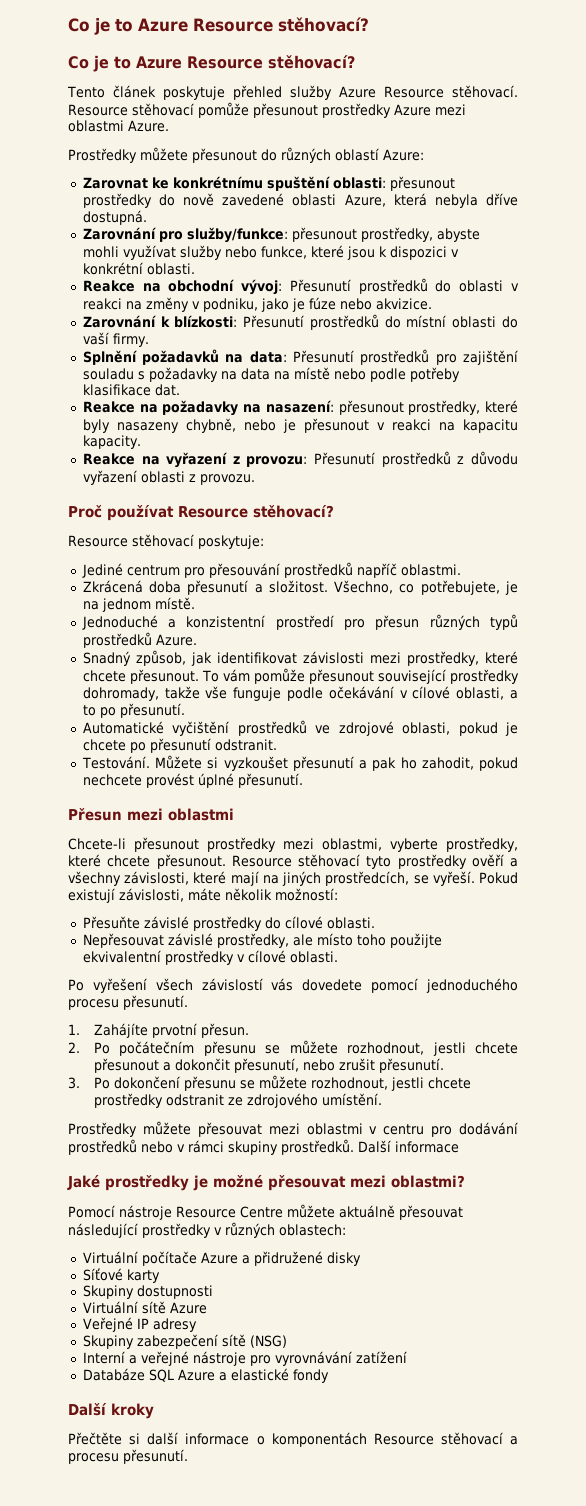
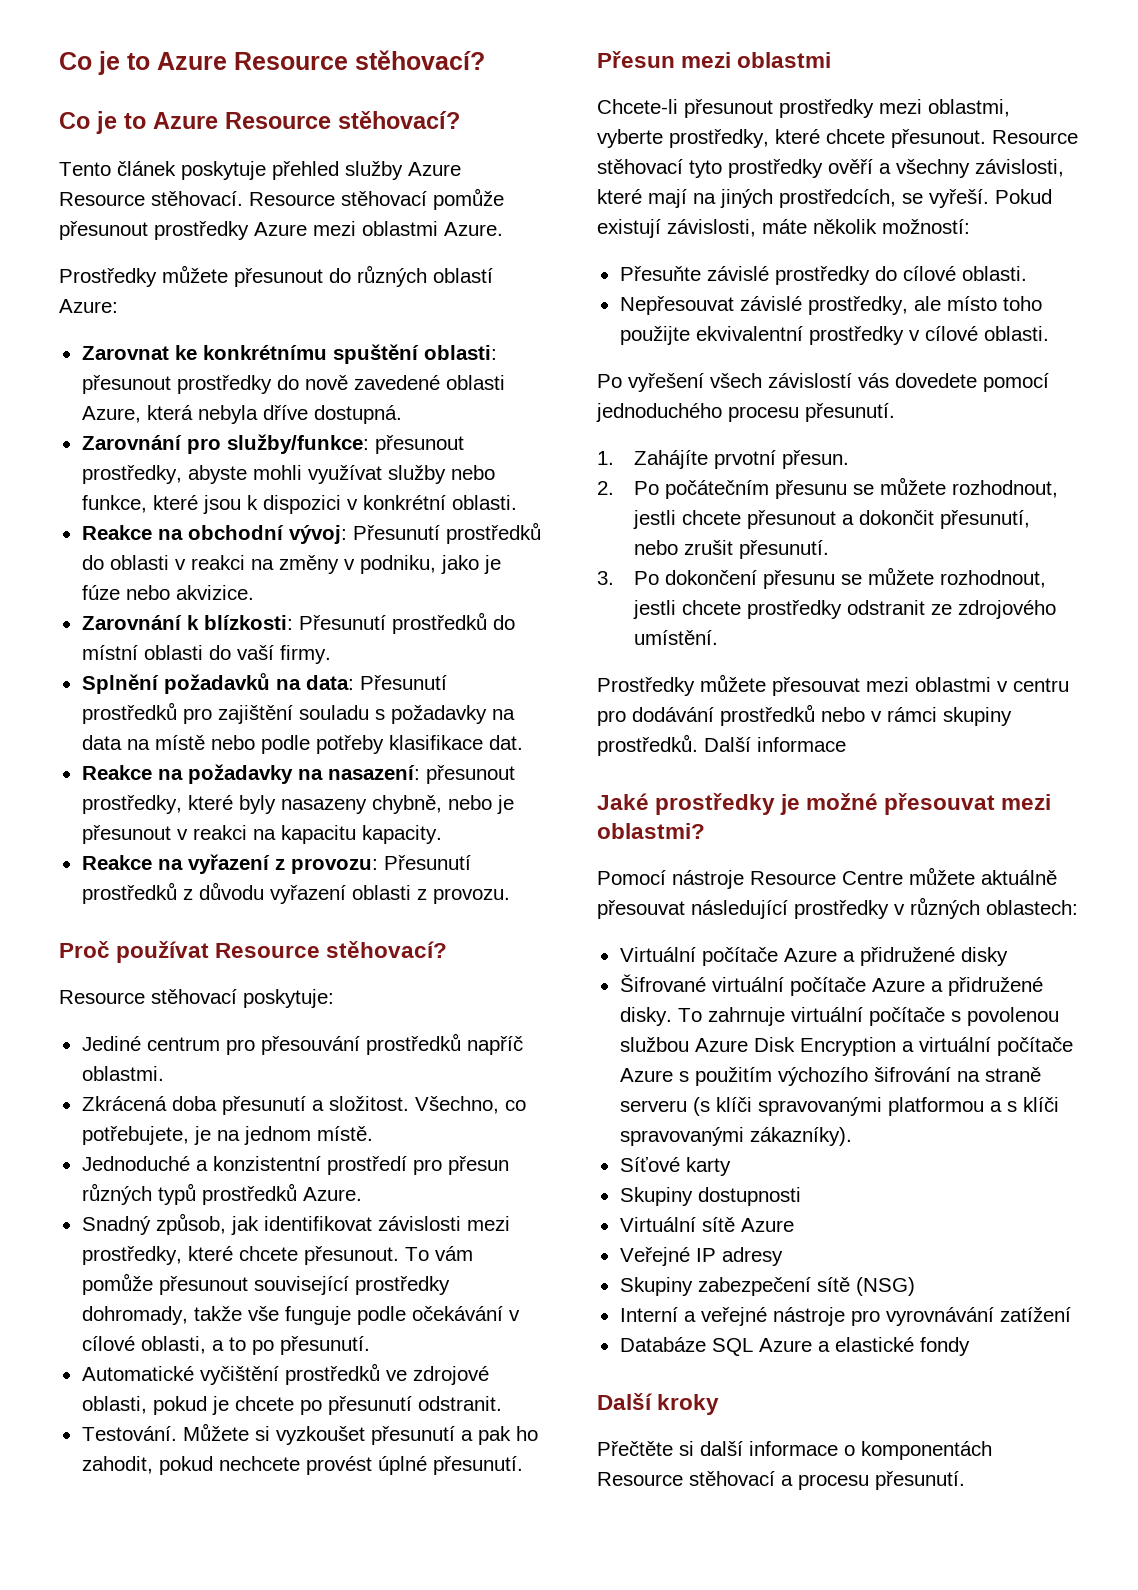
+ Šifrované virtuální počítače Azure a přidružené disky. To zahrnuje virtuální počítače s povolenou službou Azure Disk Encryption a virtuální počítače Azure s použitím výchozího šifrování na straně serveru (s klíči spravovanými platformou a s klíči spravovanými zákazníky).

